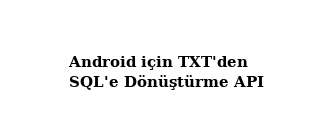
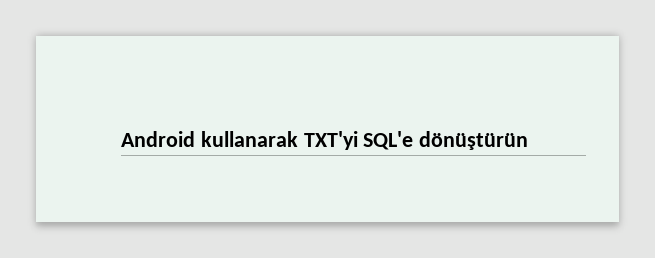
- Android için TXT'den SQL'e Dönüştürme API
+ Android kullanarak TXT'yi SQL'e dönüştürün

